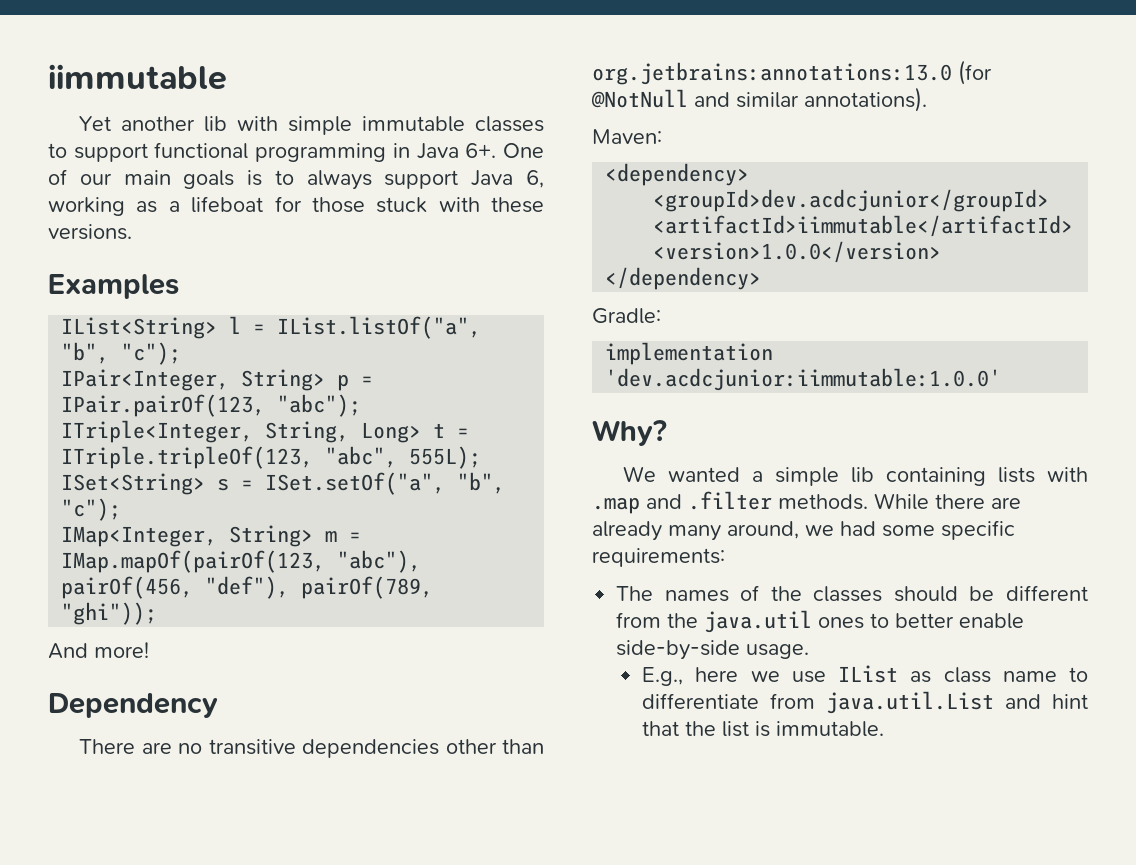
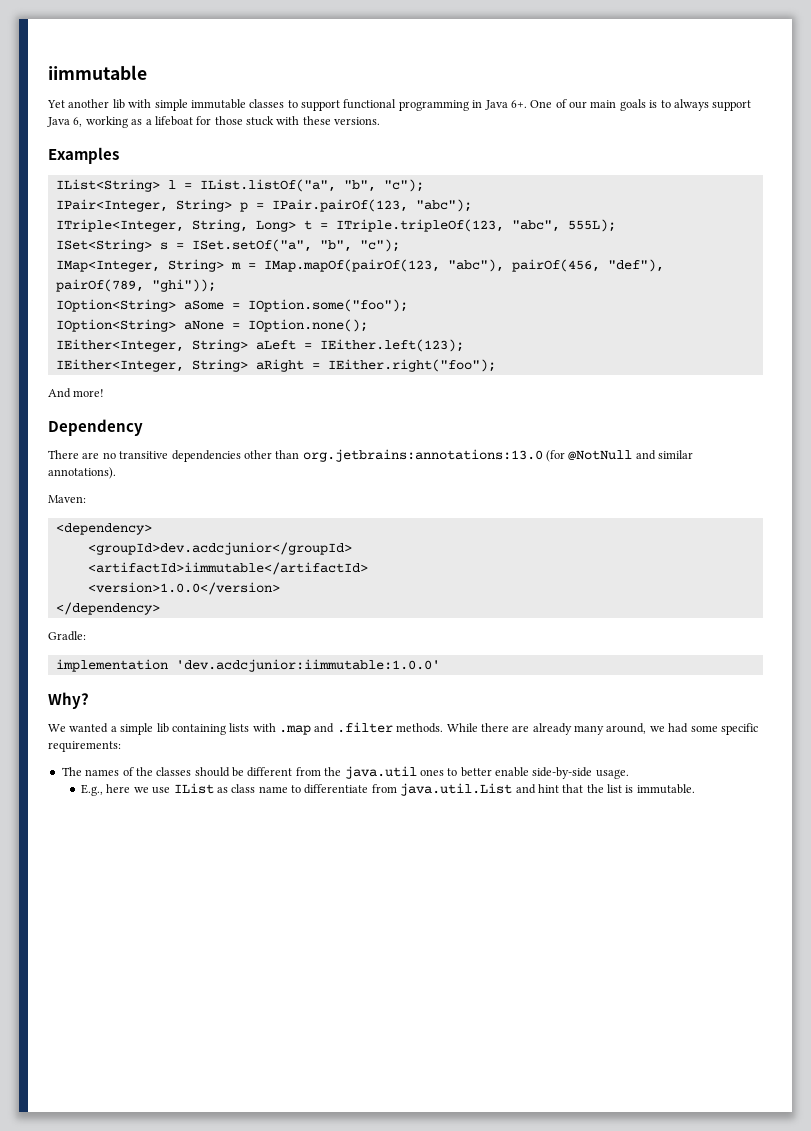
+ IOption<String> aSome = IOption.some("foo");
+ IOption<String> aNone = IOption.none();
+ IEither<Integer, String> aLeft = IEither.left(123);
+ IEither<Integer, String> aRight = IEither.right("foo");

